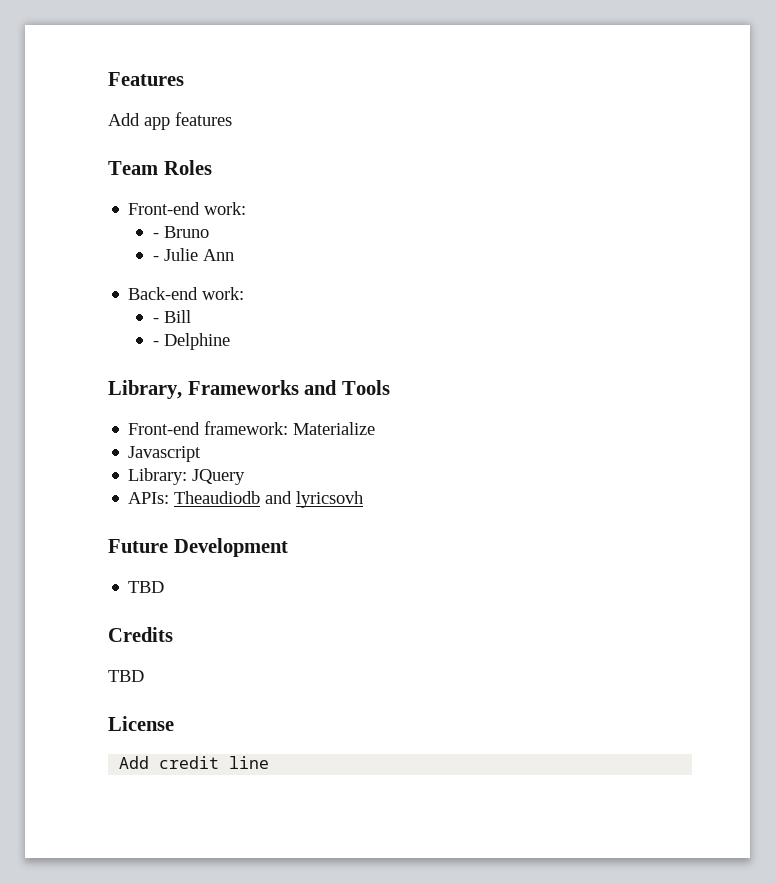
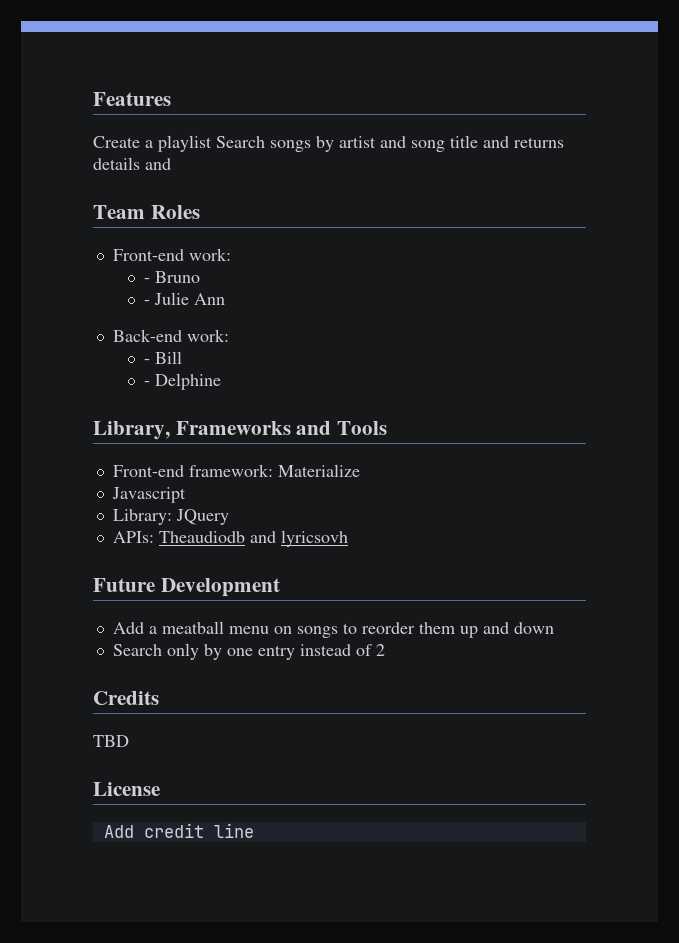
- Add app features
+ Create a playlist Search songs by artist and song title and returns details and
  Future Development
- TBD
+ Add a meatball menu on songs to reorder them up and down
+ Search only by one entry instead of 2

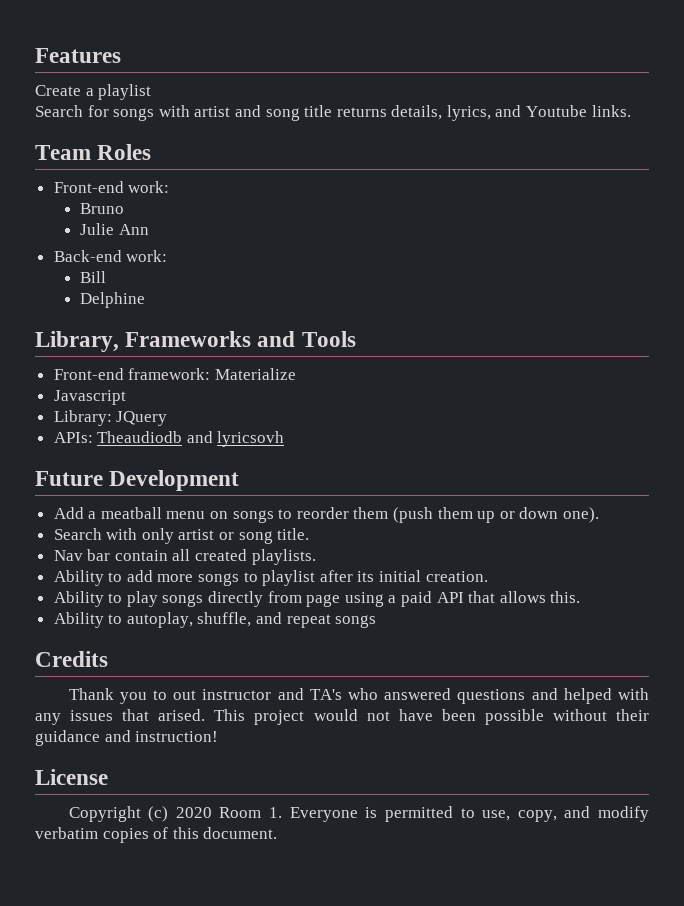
- Create a playlist Search songs by artist and song title and returns details and
+ Create a playlist
+ Search for songs with artist and song title returns details, lyrics, and Youtube links.
- - Bruno
+ Bruno
- - Julie Ann
+ Julie Ann
- - Bill
+ Bill
- - Delphine
+ Delphine
- Add a meatball menu on songs to reorder them up and down
- Search only by one entry instead of 2
+ Add a meatball menu on songs to reorder them (push them up or down one).
+ Search with only artist or song title.
+ Nav bar contain all created playlists.
+ Ability to add more songs to playlist after its initial creation.
+ Ability to play songs directly from page using a paid API that allows this.
+ Ability to autoplay, shuffle, and repeat songs
  Credits
- TBD
+ Thank you to out instructor and TA's who answered questions and helped with any issues that arised. This project would not have been possible without their guidance and instruction!
  License
- Add credit line
+ Copyright (c) 2020 Room 1. Everyone is permitted to use, copy, and modify verbatim copies of this document.

